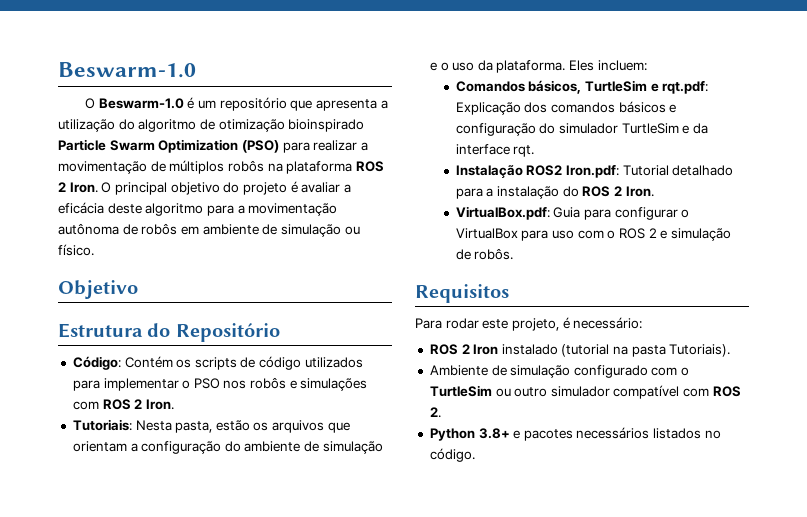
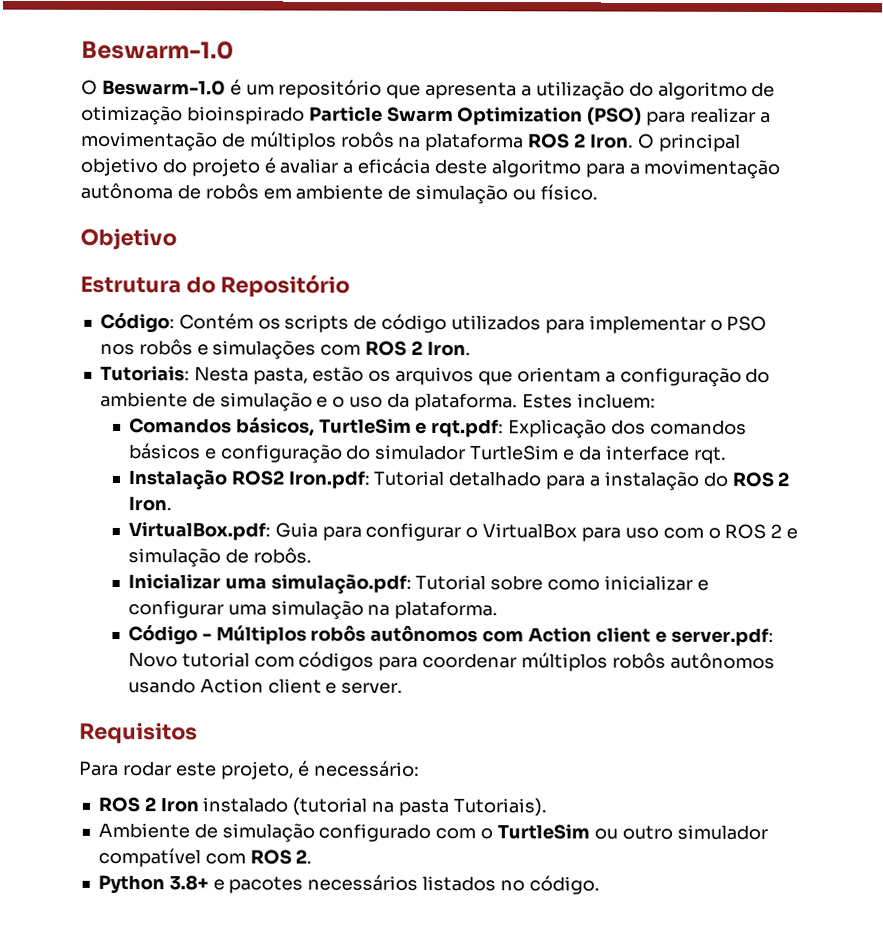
- Eles incluem:
+ Estes incluem:
+ Inicializar uma simulação.pdf: Tutorial sobre como inicializar e configurar uma simulação na plataforma.
+ Código - Múltiplos robôs autônomos com Action client e server.pdf: Novo tutorial com códigos para coordenar múltiplos robôs autônomos usando Action client e server.

